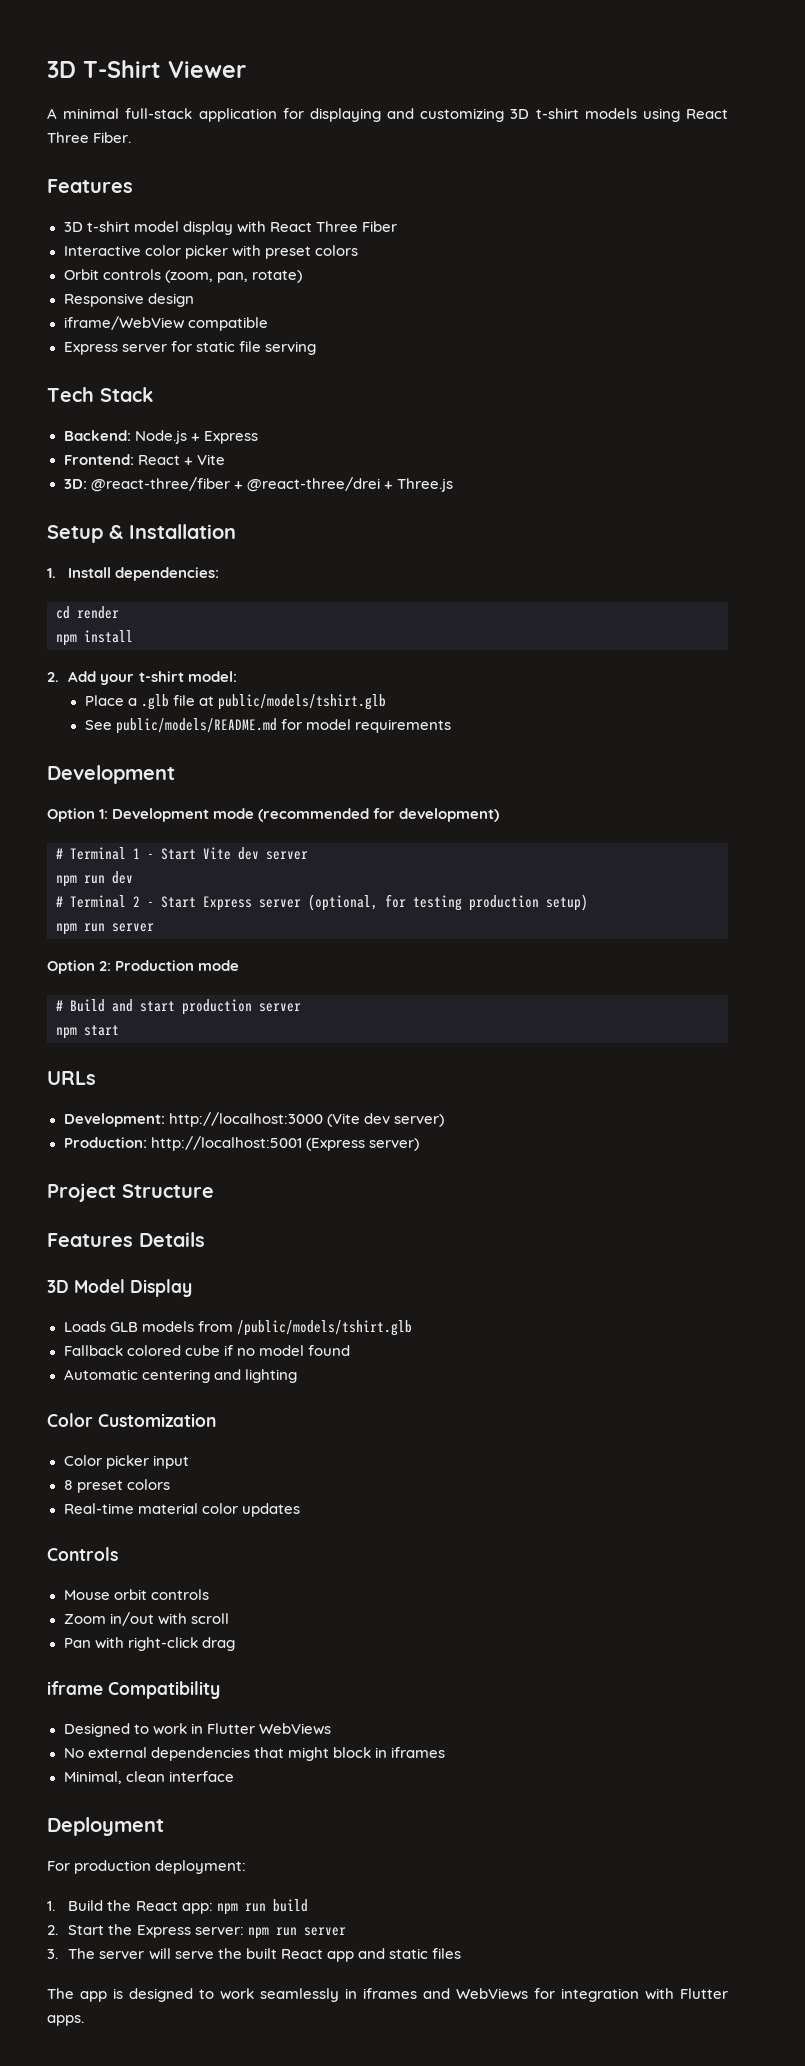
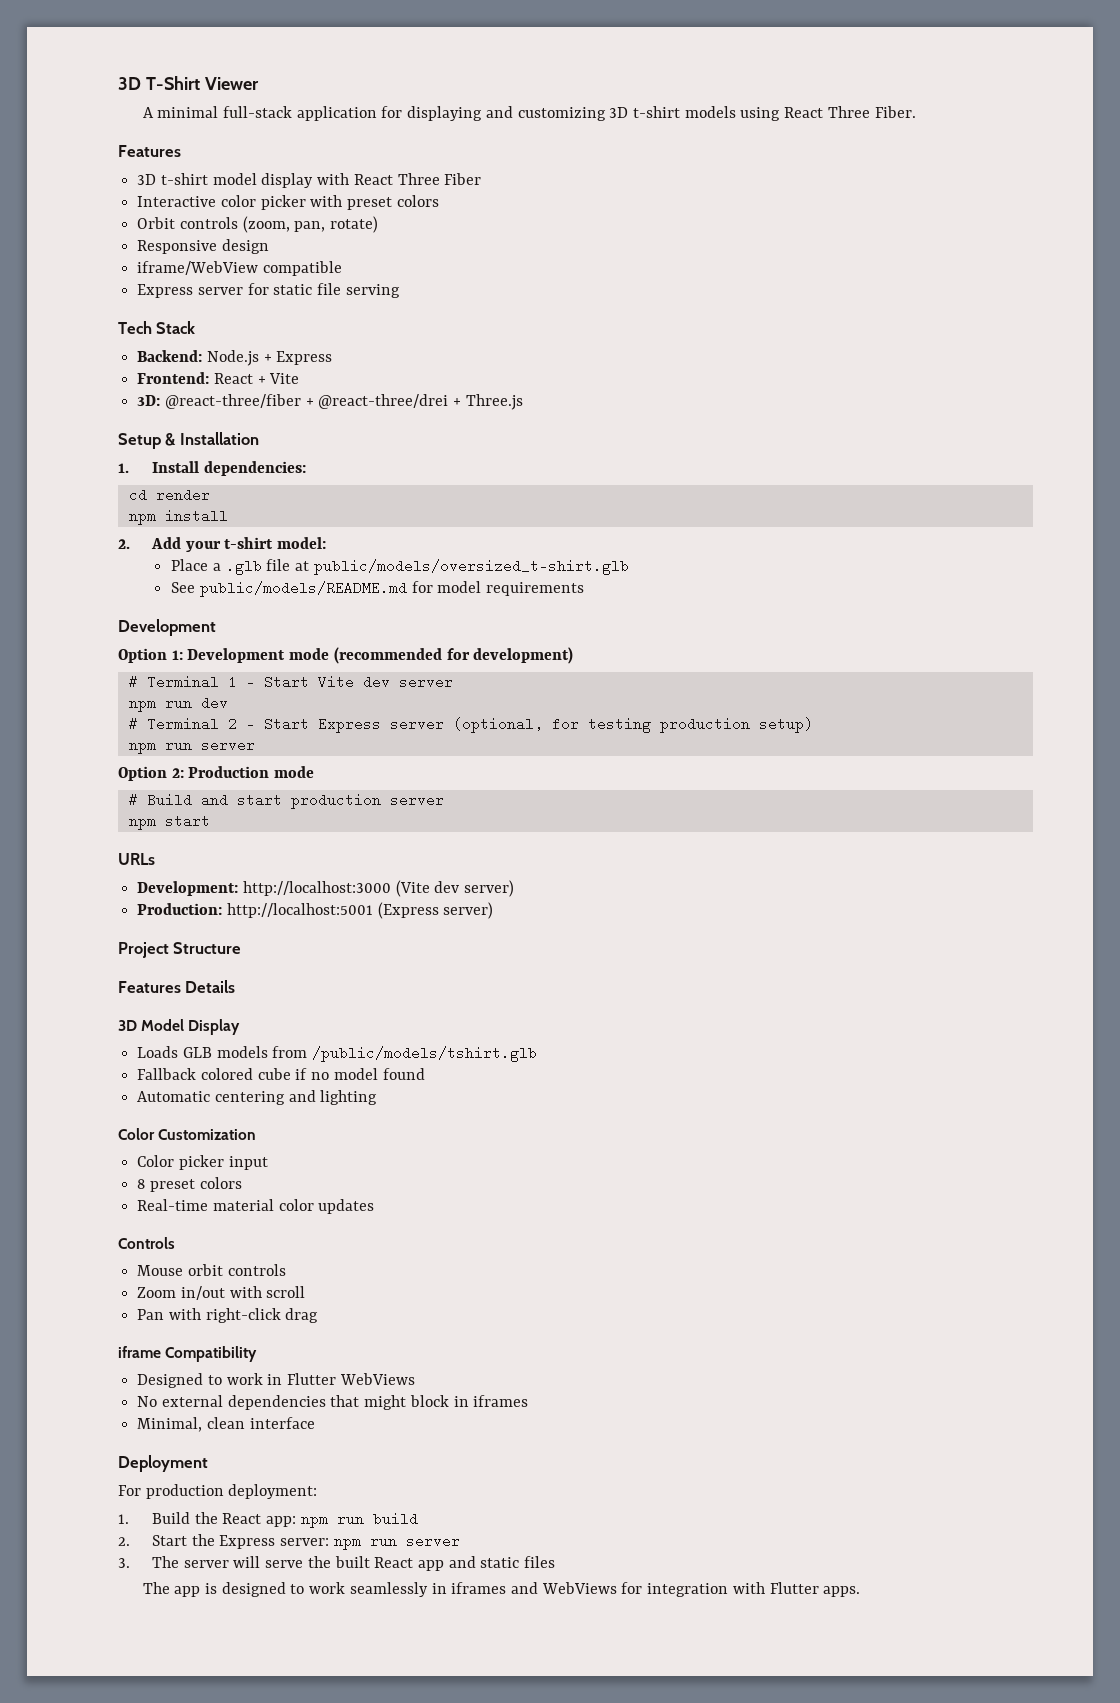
- Place a .glb file at public/models/tshirt.glb
+ Place a .glb file at public/models/oversized_t-shirt.glb

